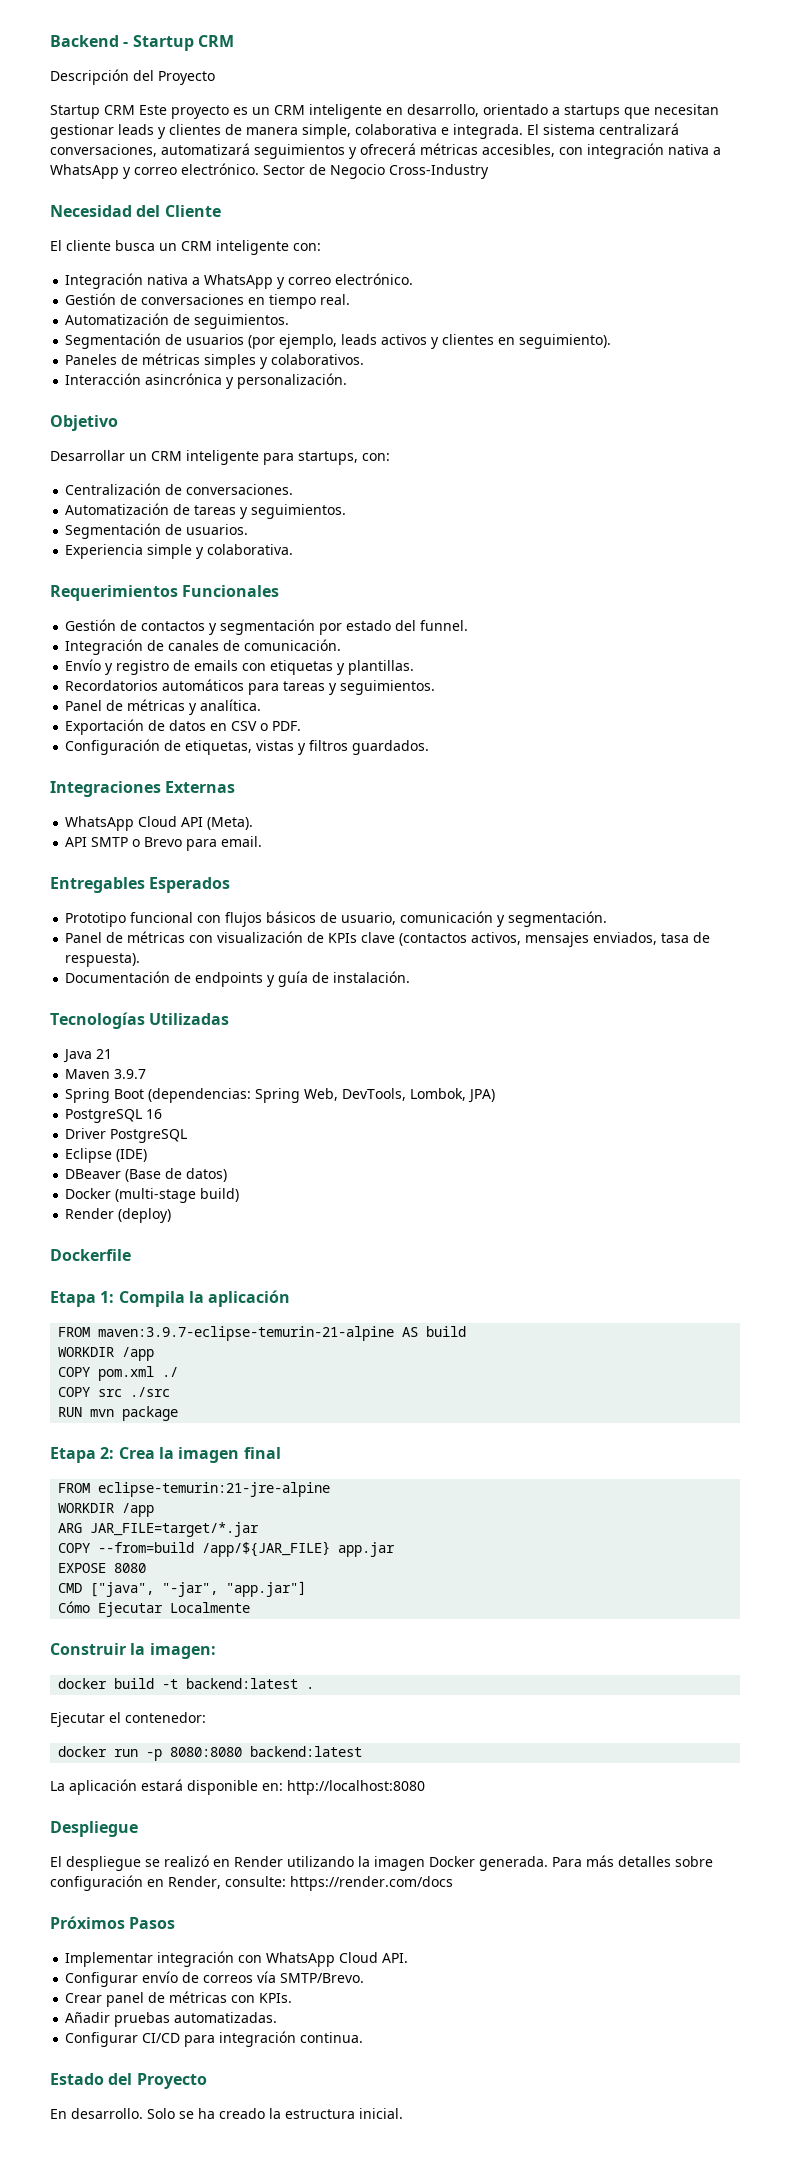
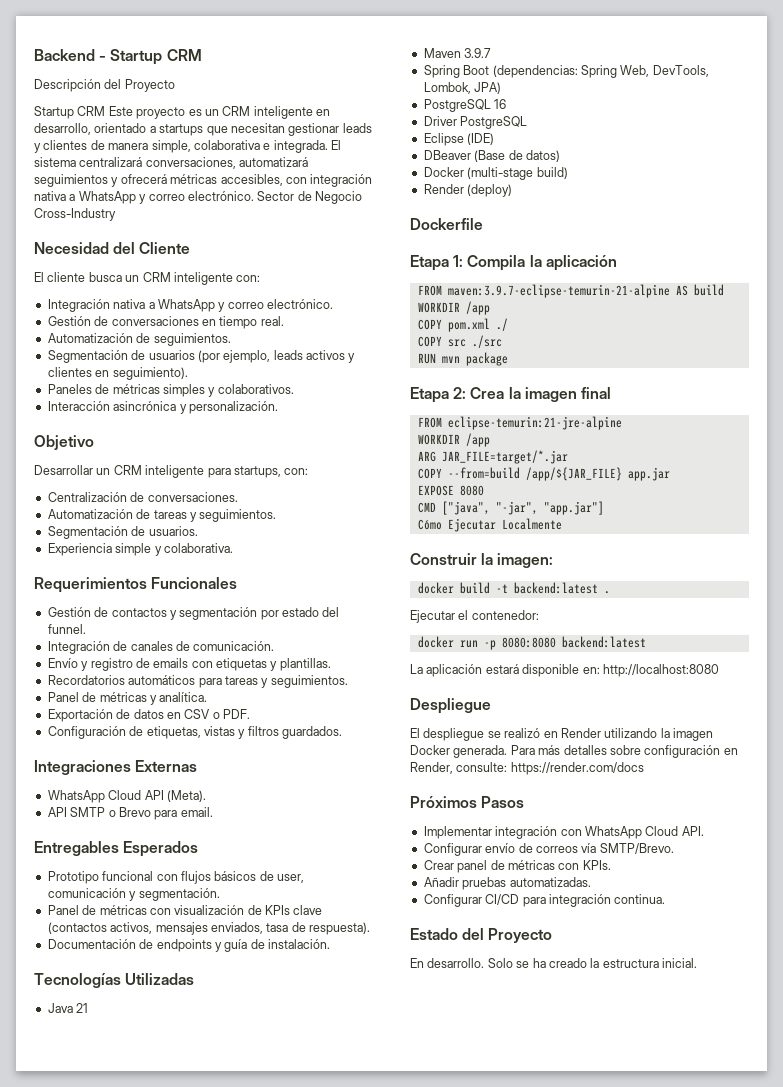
- Prototipo funcional con flujos básicos de usuario, comunicación y segmentación.
+ Prototipo funcional con flujos básicos de user, comunicación y segmentación.

